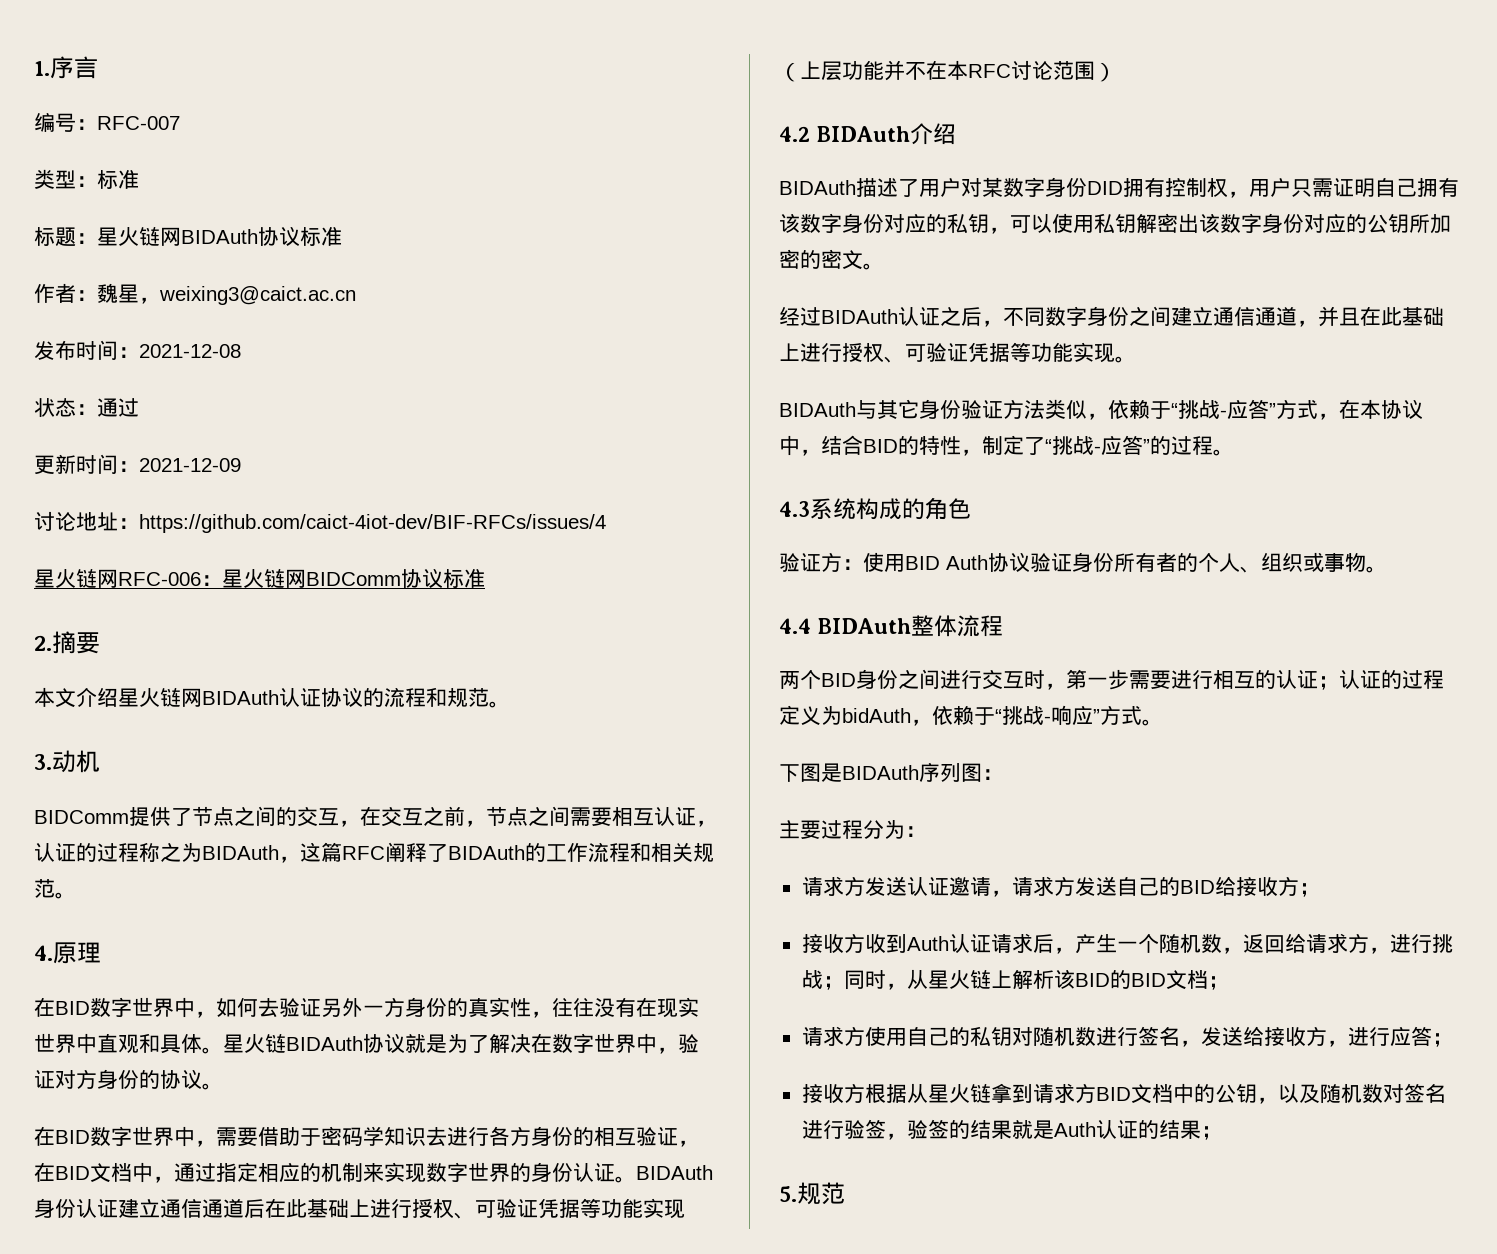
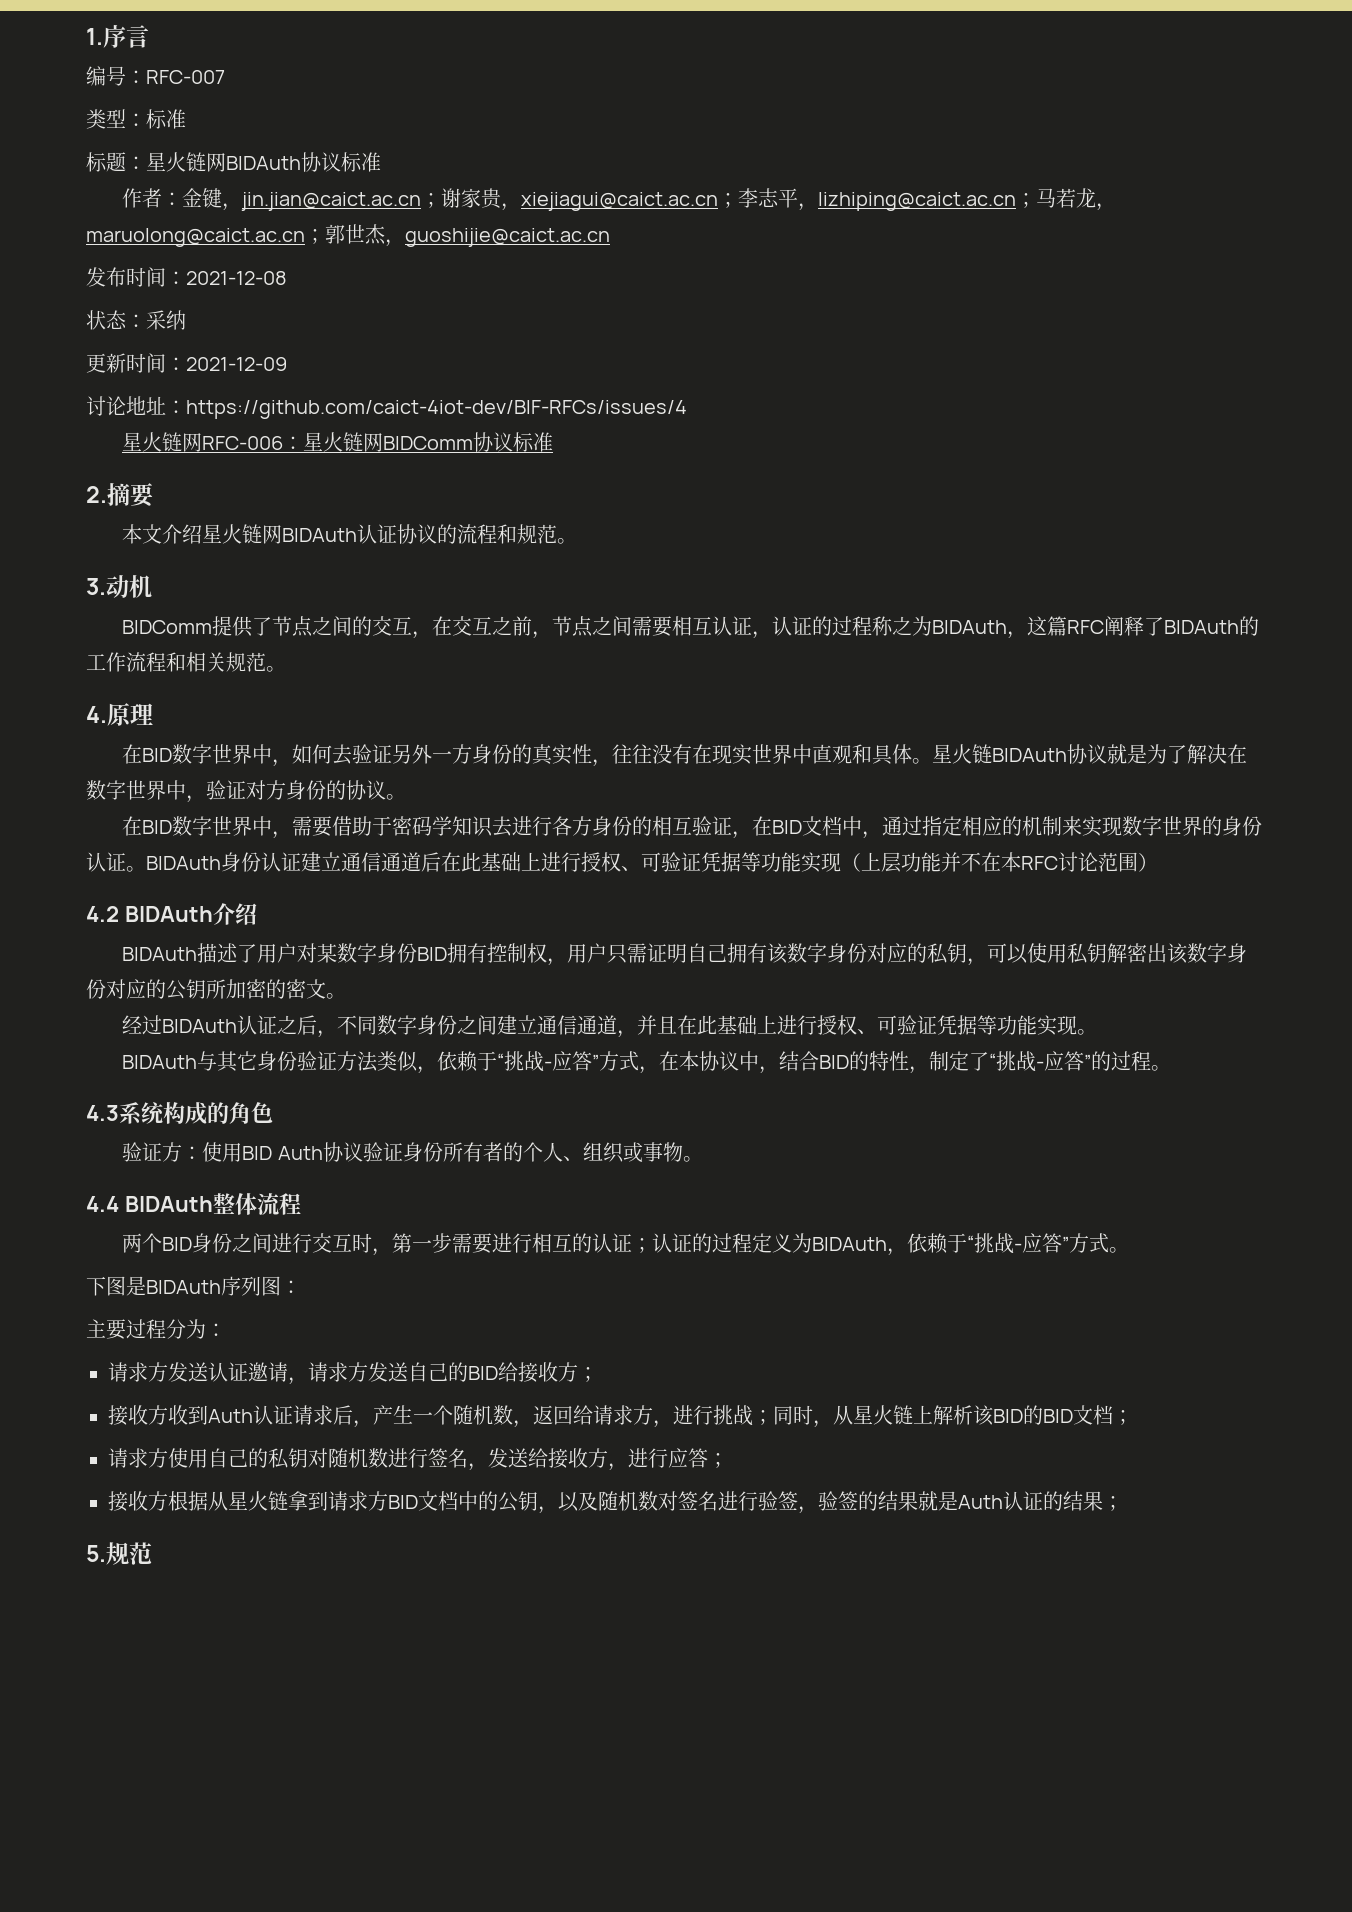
- 作者：魏星，weixing3@caict.ac.cn
+ 作者：金键，jin.jian@caict.ac.cn；谢家贵，xiejiagui@caict.ac.cn；李志平，lizhiping@caict.ac.cn；马若龙，maruolong@caict.ac.cn；郭世杰，guoshijie@caict.ac.cn
- 状态：通过
+ 状态：采纳
- BIDAuth描述了用户对某数字身份DID拥有控制权，用户只需证明自己拥有该数字身份对应的私钥，可以使用私钥解密出该数字身份对应的公钥所加密的密文。
+ BIDAuth描述了用户对某数字身份BID拥有控制权，用户只需证明自己拥有该数字身份对应的私钥，可以使用私钥解密出该数字身份对应的公钥所加密的密文。
- 两个BID身份之间进行交互时，第一步需要进行相互的认证；认证的过程定义为bidAuth，依赖于“挑战-响应”方式。
+ 两个BID身份之间进行交互时，第一步需要进行相互的认证；认证的过程定义为BIDAuth，依赖于“挑战-应答”方式。

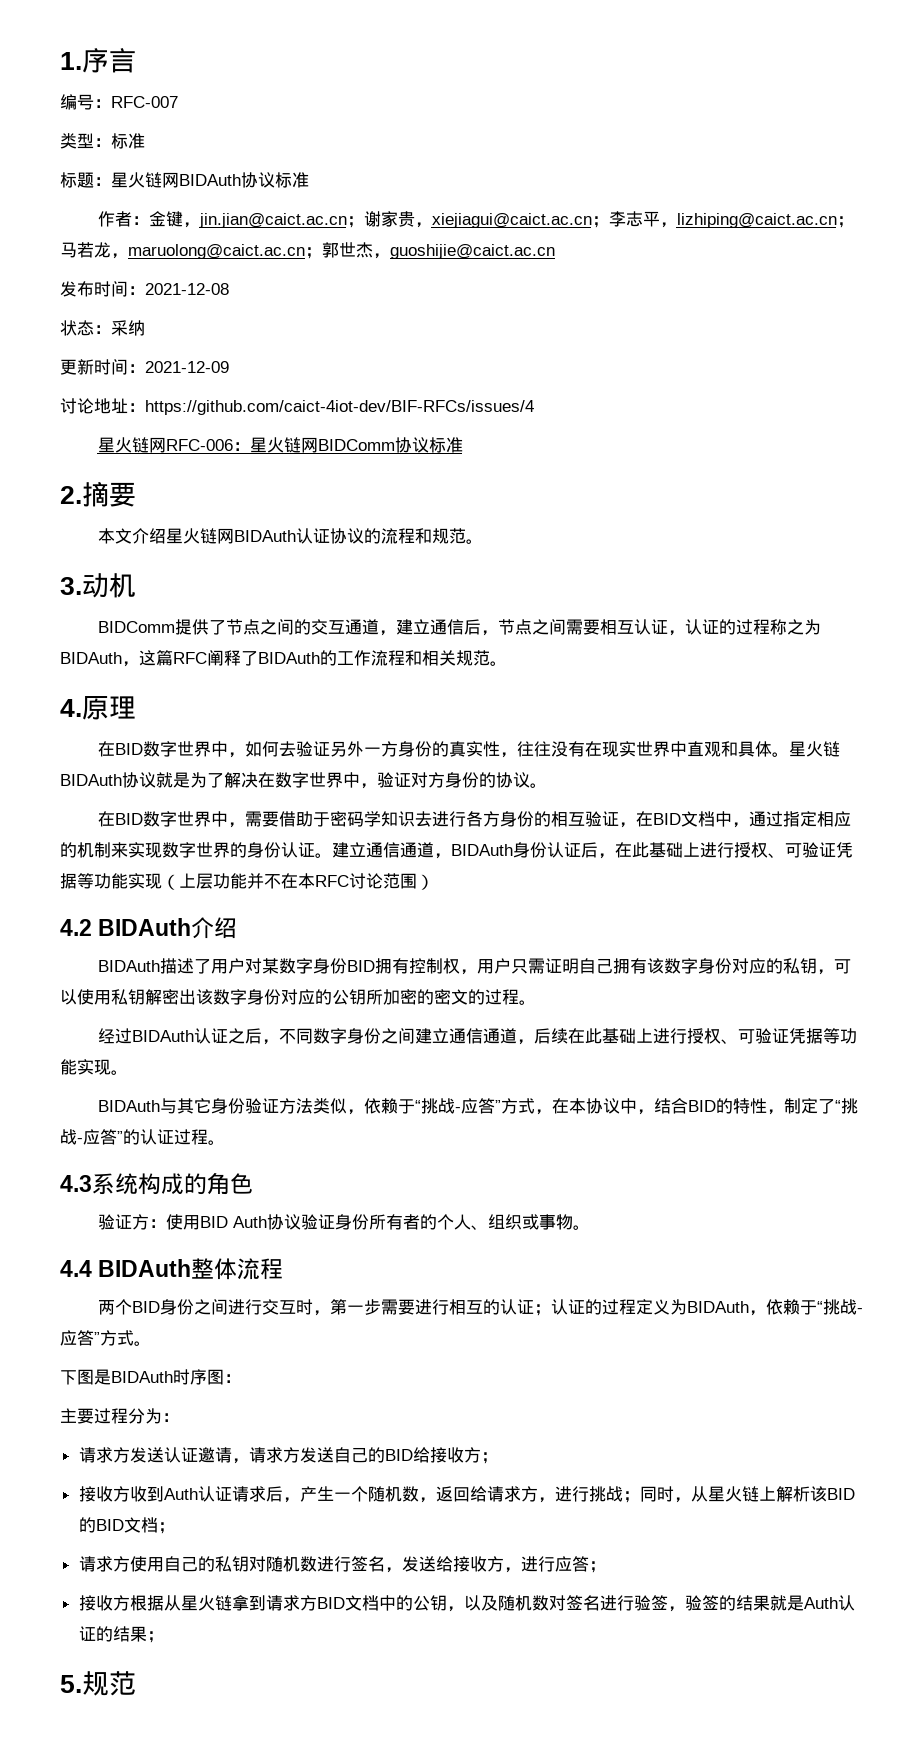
- BIDComm提供了节点之间的交互，在交互之前，节点之间需要相互认证，认证的过程称之为BIDAuth，这篇RFC阐释了BIDAuth的工作流程和相关规范。
+ BIDComm提供了节点之间的交互通道，建立通信后，节点之间需要相互认证，认证的过程称之为BIDAuth，这篇RFC阐释了BIDAuth的工作流程和相关规范。
- BIDAuth身份认证建立通信通道后在此基础上进行授权、可验证凭据等功能实现（上层功能并不在本RFC讨论范围）
+ 建立通信通道，BIDAuth身份认证后，在此基础上进行授权、可验证凭据等功能实现（上层功能并不在本RFC讨论范围）
- BIDAuth描述了用户对某数字身份BID拥有控制权，用户只需证明自己拥有该数字身份对应的私钥，可以使用私钥解密出该数字身份对应的公钥所加密的密文。
+ BIDAuth描述了用户对某数字身份BID拥有控制权，用户只需证明自己拥有该数字身份对应的私钥，可以使用私钥解密出该数字身份对应的公钥所加密的密文的过程。
- 经过BIDAuth认证之后，不同数字身份之间建立通信通道，并且在此基础上进行授权、可验证凭据等功能实现。
+ 经过BIDAuth认证之后，不同数字身份之间建立通信通道，后续在此基础上进行授权、可验证凭据等功能实现。
- BIDAuth与其它身份验证方法类似，依赖于“挑战-应答”方式，在本协议中，结合BID的特性，制定了“挑战-应答”的过程。
+ BIDAuth与其它身份验证方法类似，依赖于“挑战-应答”方式，在本协议中，结合BID的特性，制定了“挑战-应答”的认证过程。
- 下图是BIDAuth序列图：
+ 下图是BIDAuth时序图：

